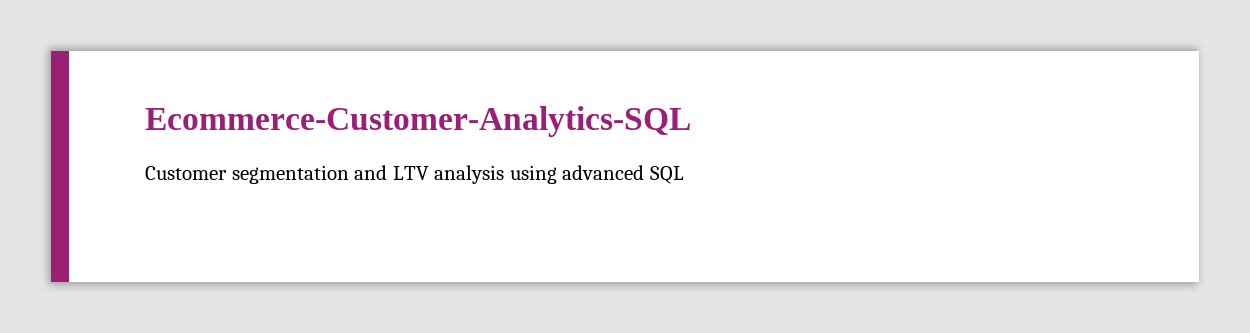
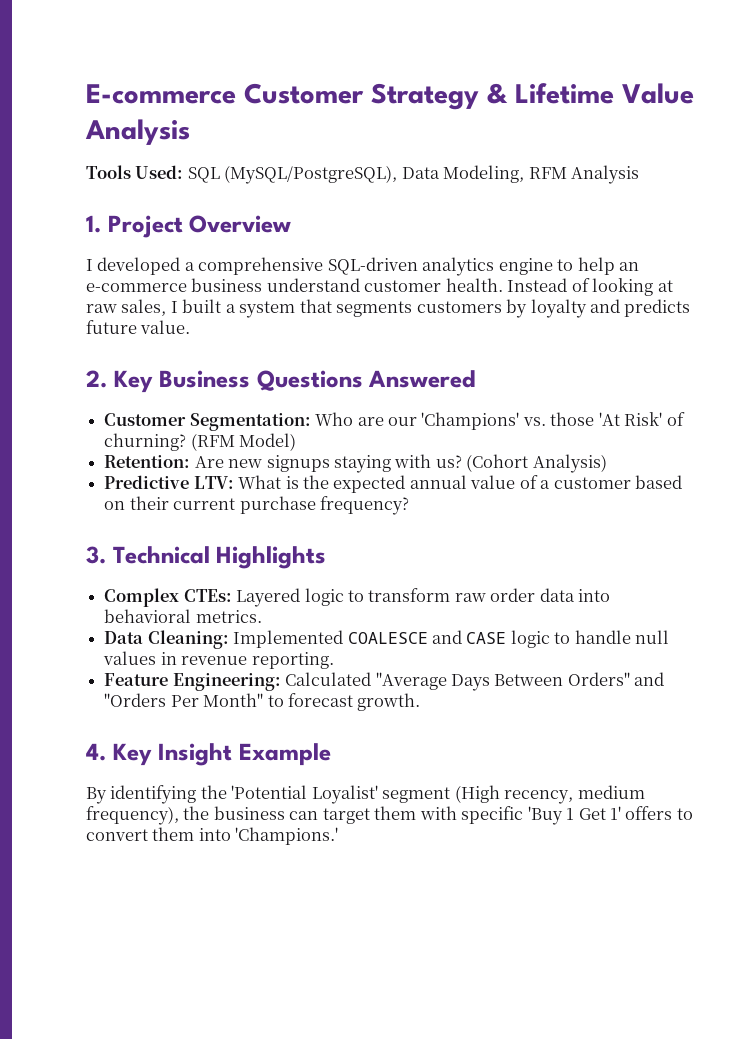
- Ecommerce-Customer-Analytics-SQL
- Customer segmentation and LTV analysis using advanced SQL
+ E-commerce Customer Strategy & Lifetime Value Analysis
+ Tools Used: SQL (MySQL/PostgreSQL), Data Modeling, RFM Analysis
+ 1. Project Overview
+ I developed a comprehensive SQL-driven analytics engine to help an e-commerce business understand customer health. Instead of looking at raw sales, I built a system that segments customers by loyalty and predicts future value.
+ 2. Key Business Questions Answered
+ Customer Segmentation: Who are our 'Champions' vs. those 'At Risk' of churning? (RFM Model)
+ Retention: Are new signups staying with us? (Cohort Analysis)
+ Predictive LTV: What is the expected annual value of a customer based on their current purchase frequency?
+ 3. Technical Highlights
+ Complex CTEs: Layered logic to transform raw order data into behavioral metrics.
+ Data Cleaning: Implemented COALESCE and CASE logic to handle null values in revenue reporting.
+ Feature Engineering: Calculated "Average Days Between Orders" and "Orders Per Month" to forecast growth.
+ 4. Key Insight Example
+ By identifying the 'Potential Loyalist' segment (High recency, medium frequency), the business can target them with specific 'Buy 1 Get 1' offers to convert them into 'Champions.'

